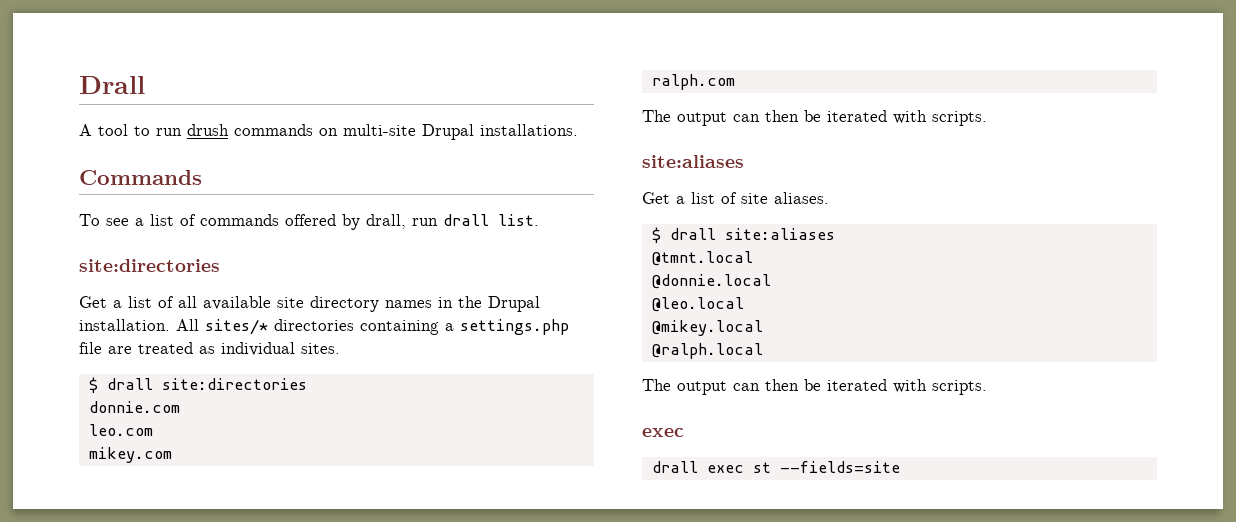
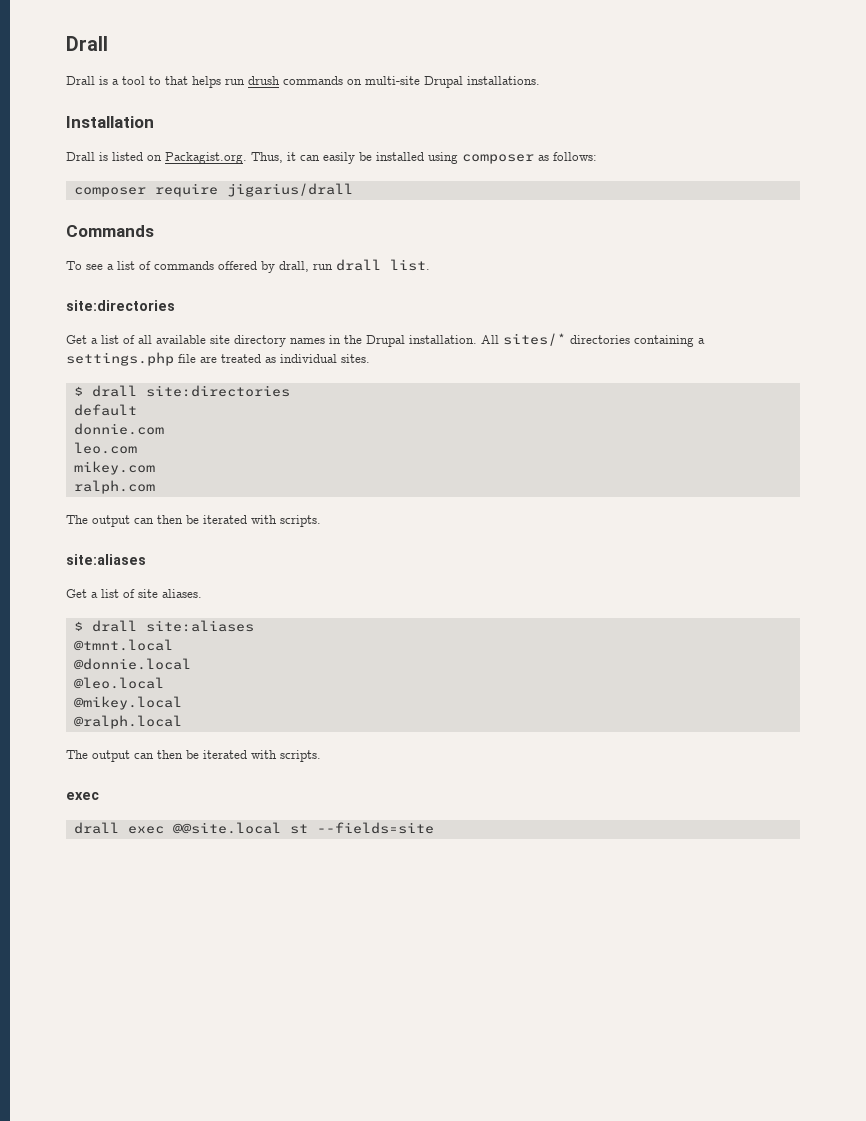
- A tool to run drush commands on multi-site Drupal installations.
+ Drall is a tool to that helps run drush commands on multi-site Drupal installations.
+ Installation
+ Drall is listed on Packagist.org. Thus, it can easily be installed using composer as follows:
+ composer require jigarius/drall
+ default
- drall exec st --fields=site
+ drall exec @@site.local st --fields=site

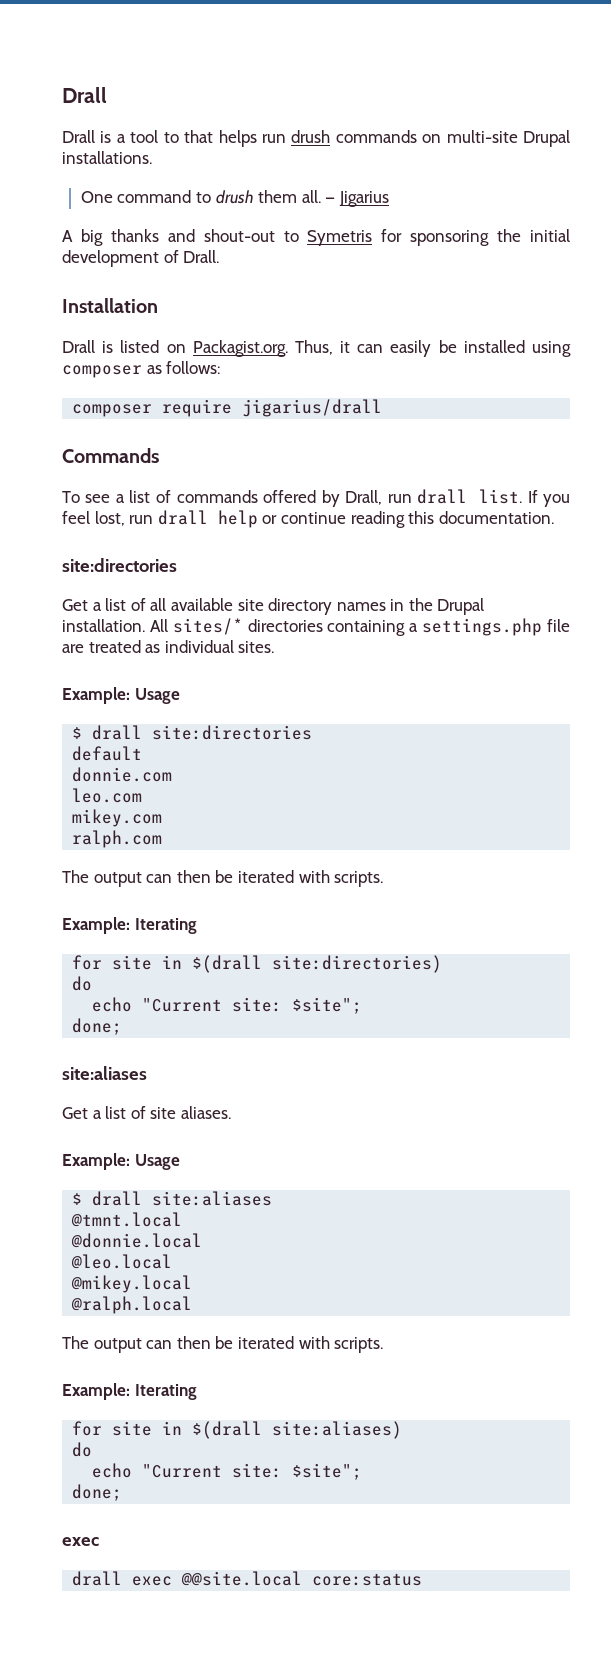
+ One command to drush them all. — Jigarius
+ A big thanks and shout-out to Symetris for sponsoring the initial development of Drall.
- To see a list of commands offered by drall, run drall list.
+ To see a list of commands offered by Drall, run drall list. If you feel lost, run drall help or continue reading this documentation.
  All sites/* directories containing a settings.php file are treated as individual sites.
+ Example: Usage
  ralph.com
  The output can then be iterated with scripts.
+ Example: Iterating
+ for site in $(drall site:directories)
+ do
+ echo "Current site: $site";
+ done;
  Get a list of site aliases.
+ Example: Usage
  @ralph.local
  The output can then be iterated with scripts.
+ Example: Iterating
+ for site in $(drall site:aliases)
+ do
+ echo "Current site: $site";
+ done;
- drall exec @@site.local st --fields=site
+ drall exec @@site.local core:status

